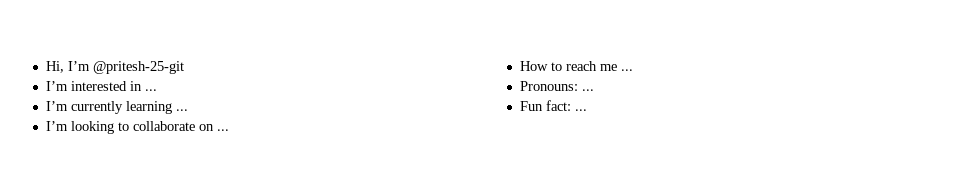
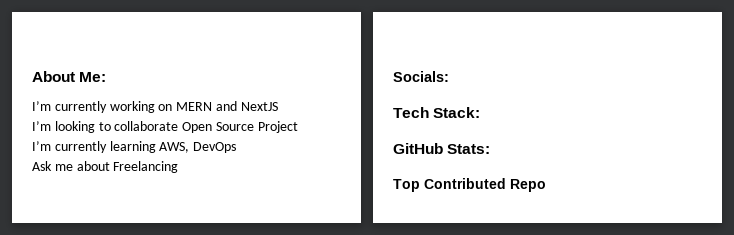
- Hi, I’m @pritesh-25-git
- I’m interested in ...
- I’m currently learning ...
- I’m looking to collaborate on ...
- How to reach me ...
- Pronouns: ...
- Fun fact: ...
+ About Me:
+ I’m currently working on MERN and NextJS
+ I’m looking to collaborate Open Source Project
+ I’m currently learning AWS, DevOps
+ Ask me about Freelancing
+ Socials:
+ Tech Stack:
+ GitHub Stats:
+ Top Contributed Repo

